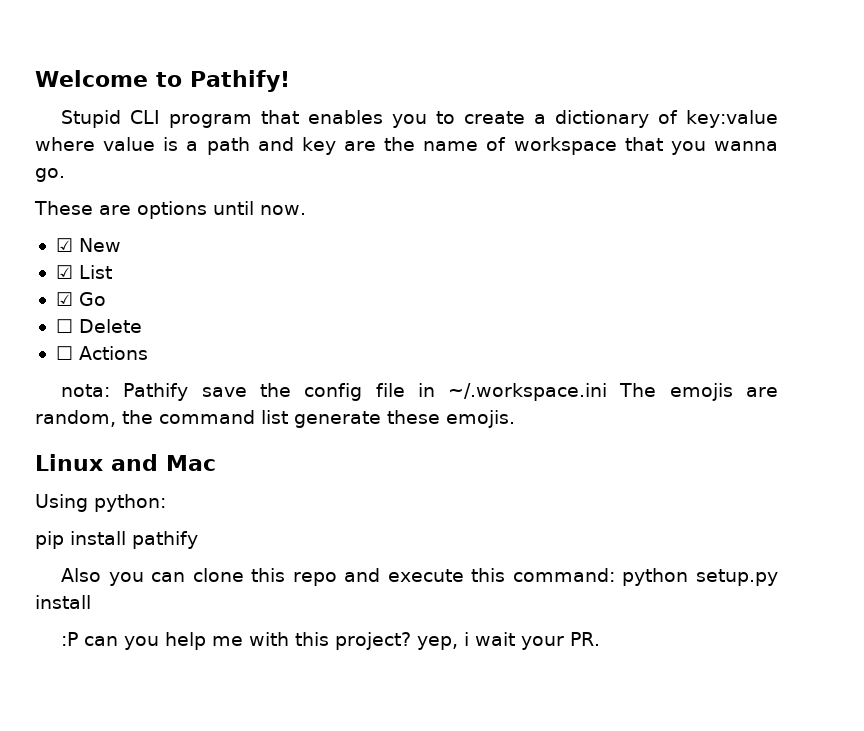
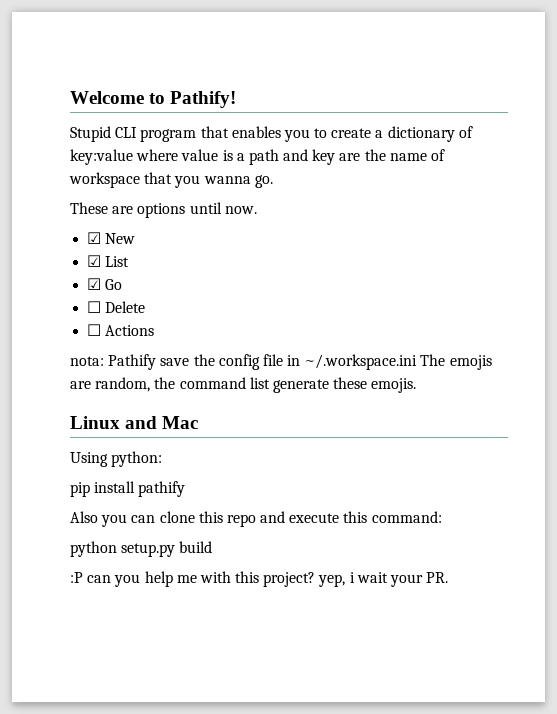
- Also you can clone this repo and execute this command: python setup.py install
+ Also you can clone this repo and execute this command:
+ python setup.py build

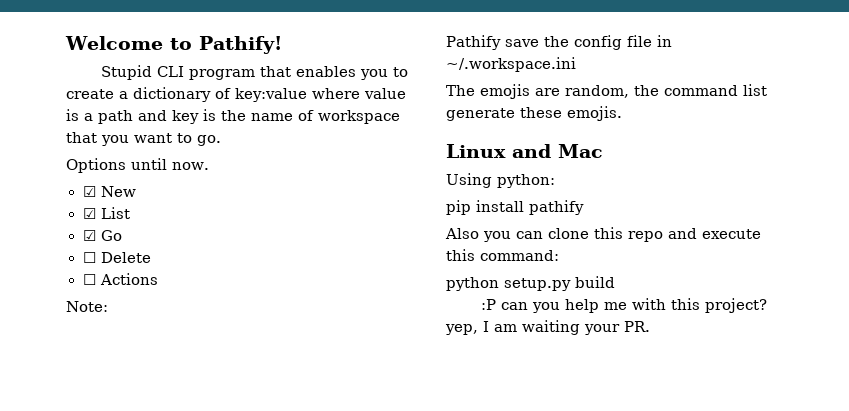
- Stupid CLI program that enables you to create a dictionary of key:value where value is a path and key are the name of workspace that you wanna go.
+ Stupid CLI program that enables you to create a dictionary of key:value where value is a path and key is the name of workspace that you want to go.
- These are options until now.
+ Options until now.
- nota: Pathify save the config file in ~/.workspace.ini The emojis are random, the command list generate these emojis.
+ Note:
+ Pathify save the config file in ~/.workspace.ini
+ The emojis are random, the command list generate these emojis.
- :P can you help me with this project? yep, i wait your PR.
+ :P can you help me with this project? yep, I am waiting your PR.

